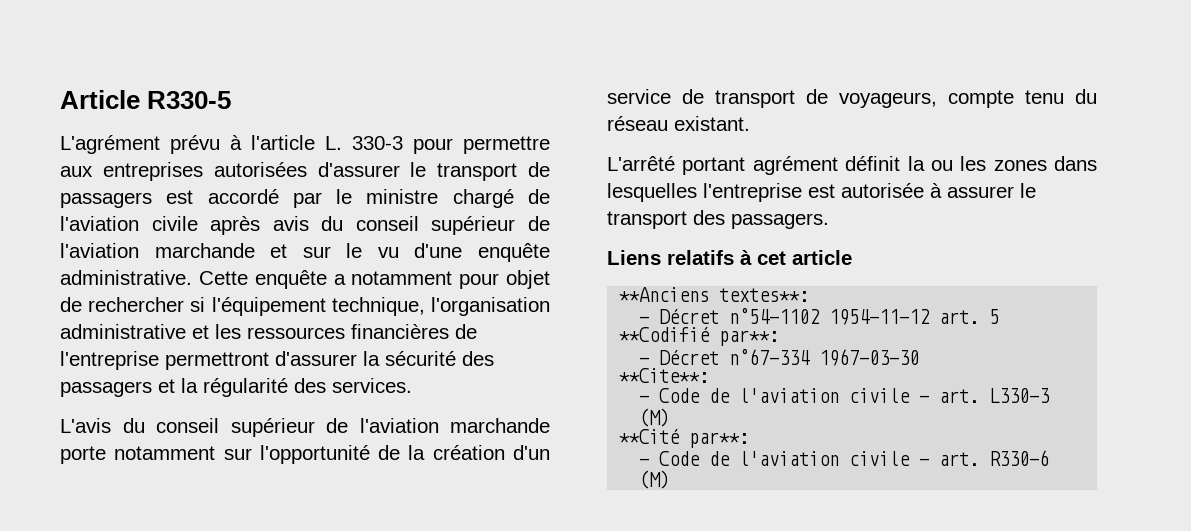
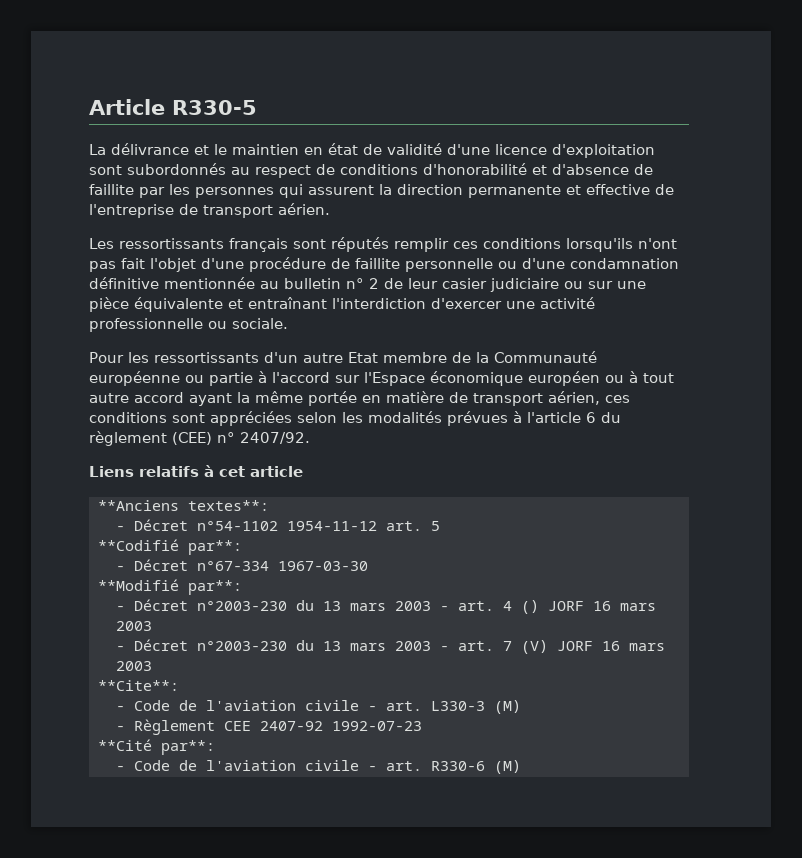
- L'agrément prévu à l'article L. 330-3 pour permettre aux entreprises autorisées d'assurer le transport de passagers est accordé par le ministre chargé de l'aviation civile après avis du conseil supérieur de l'aviation marchande et sur le vu d'une enquête administrative. Cette enquête a notamment pour objet de rechercher si l'équipement technique, l'organisation administrative et les ressources financières de l'entreprise permettront d'assurer la sécurité des passagers et la régularité des services.
- L'avis du conseil supérieur de l'aviation marchande porte notamment sur l'opportunité de la création d'un service de transport de voyageurs, compte tenu du réseau existant.
- L'arrêté portant agrément définit la ou les zones dans lesquelles l'entreprise est autorisée à assurer le transport des passagers.
+ La délivrance et le maintien en état de validité d'une licence d'exploitation sont subordonnés au respect de conditions d'honorabilité et d'absence de faillite par les personnes qui assurent la direction permanente et effective de l'entreprise de transport aérien.
+ Les ressortissants français sont réputés remplir ces conditions lorsqu'ils n'ont pas fait l'objet d'une procédure de faillite personnelle ou d'une condamnation définitive mentionnée au bulletin n° 2 de leur casier judiciaire ou sur une pièce équivalente et entraînant l'interdiction d'exercer une activité professionnelle ou sociale.
+ Pour les ressortissants d'un autre Etat membre de la Communauté européenne ou partie à l'accord sur l'Espace économique européen ou à tout autre accord ayant la même portée en matière de transport aérien, ces conditions sont appréciées selon les modalités prévues à l'article 6 du règlement (CEE) n° 2407/92.
+ **Modifié par**:
+ - Décret n°2003-230 du 13 mars 2003 - art. 4 () JORF 16 mars 2003
+ - Décret n°2003-230 du 13 mars 2003 - art. 7 (V) JORF 16 mars 2003
+ - Règlement CEE 2407-92 1992-07-23

